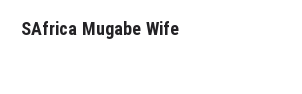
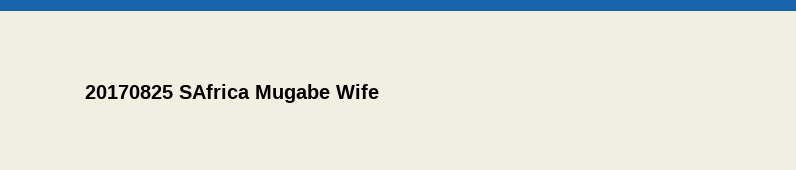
- SAfrica Mugabe Wife
+ 20170825 SAfrica Mugabe Wife

